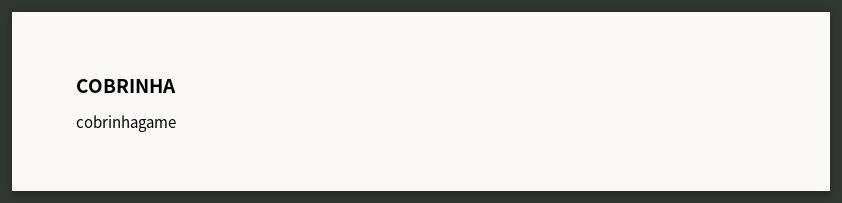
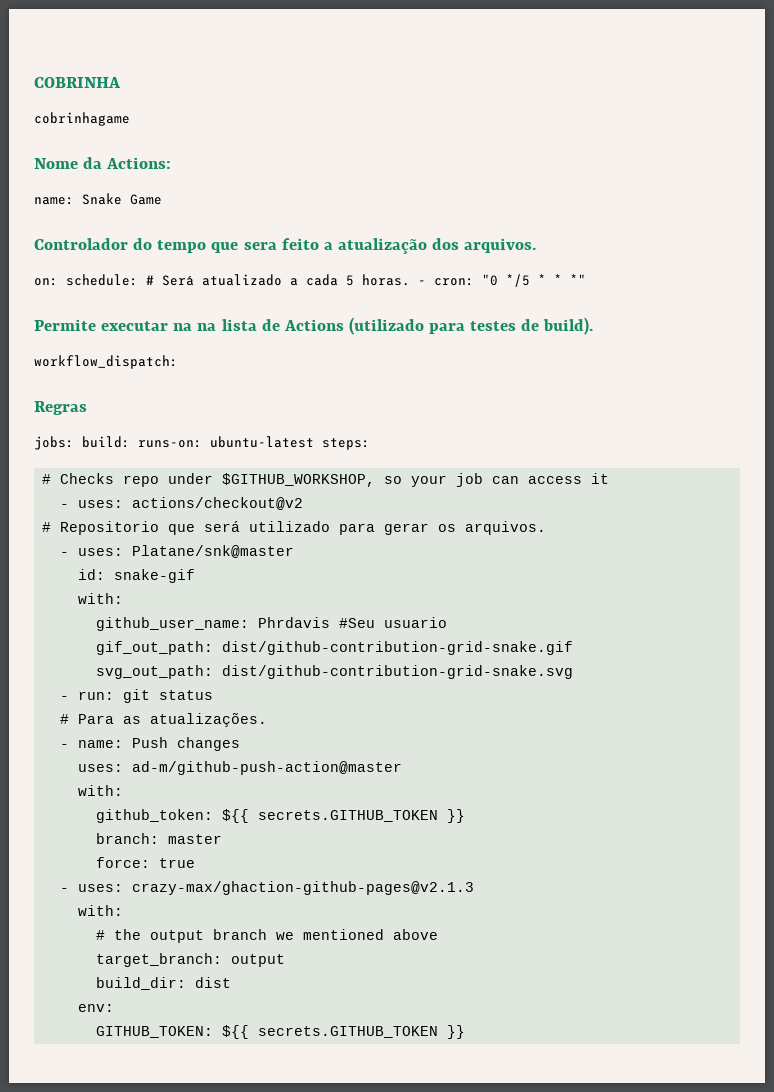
+ Nome da Actions:
+ name: Snake Game
+ Controlador do tempo que sera feito a atualização dos arquivos.
+ on: schedule: # Será atualizado a cada 5 horas. - cron: "0 */5 * * *"
+ Permite executar na na lista de Actions (utilizado para testes de build).
+ workflow_dispatch:
+ Regras
+ jobs: build: runs-on: ubuntu-latest steps:
+ # Checks repo under $GITHUB_WORKSHOP, so your job can access it
+ - uses: actions/checkout@v2
+ # Repositorio que será utilizado para gerar os arquivos.
+ - uses: Platane/snk@master
+ id: snake-gif
+ with:
+ github_user_name: Phrdavis #Seu usuario
+ gif_out_path: dist/github-contribution-grid-snake.gif
+ svg_out_path: dist/github-contribution-grid-snake.svg
+ - run: git status
+ # Para as atualizações.
+ - name: Push changes
+ uses: ad-m/github-push-action@master
+ with:
+ github_token: ${{ secrets.GITHUB_TOKEN }}
+ branch: master
+ force: true
+ - uses: crazy-max/ghaction-github-pages@v2.1.3
+ with:
+ # the output branch we mentioned above
+ target_branch: output
+ build_dir: dist
+ env:
+ GITHUB_TOKEN: ${{ secrets.GITHUB_TOKEN }}

